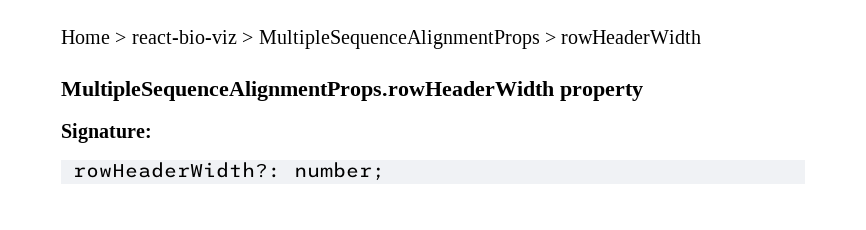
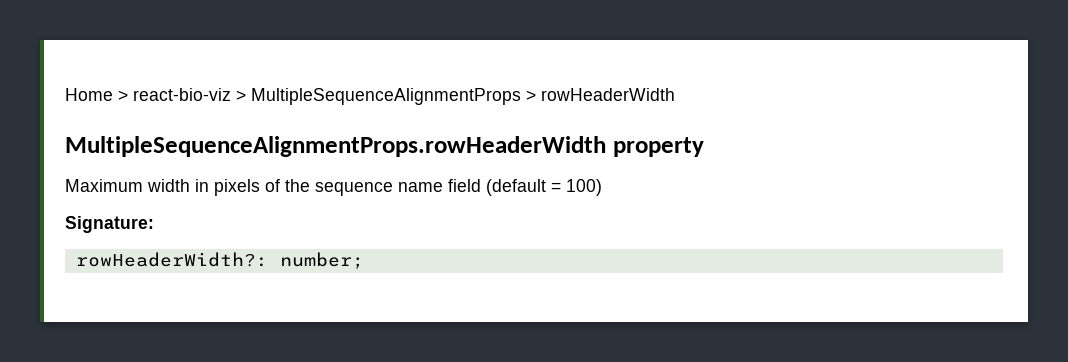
+ Maximum width in pixels of the sequence name field (default = 100)

